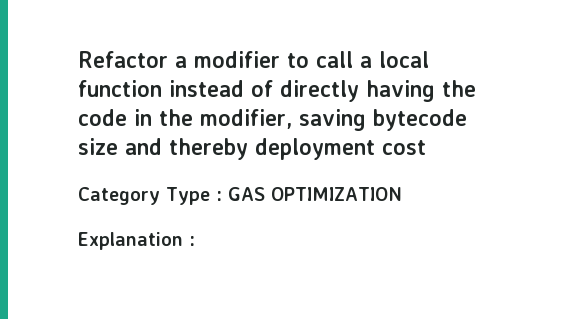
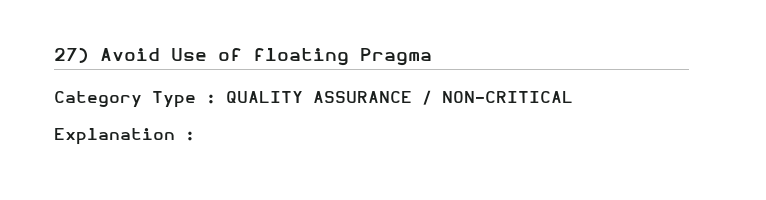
- Refactor a modifier to call a local function instead of directly having the code in the modifier, saving bytecode size and thereby deployment cost
+ 27) Avoid Use of floating Pragma
- Category Type : GAS OPTIMIZATION
+ Category Type : QUALITY ASSURANCE / NON-CRITICAL

